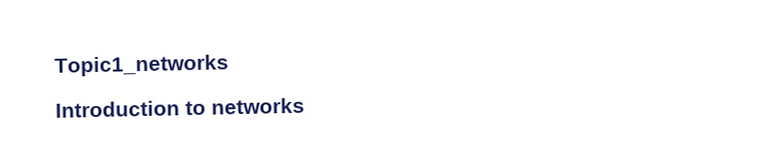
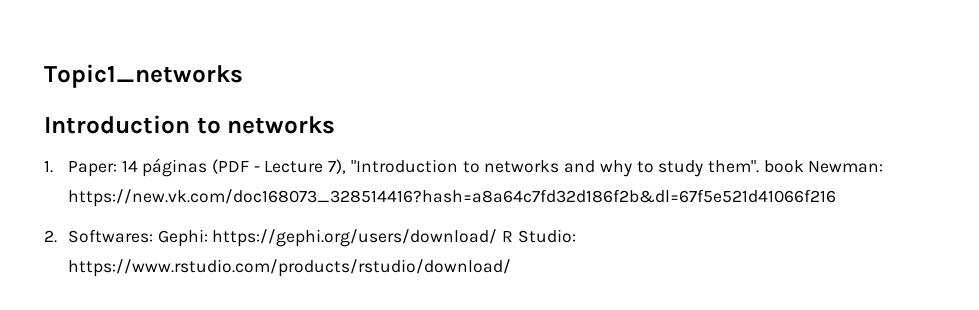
+ 1. Paper: 14 páginas (PDF - Lecture 7), "Introduction to networks and why to study them". book Newman: https://new.vk.com/doc168073_328514416?hash=a8a64c7fd32d186f2b&dl=67f5e521d41066f216
+ 2. Softwares: Gephi: https://gephi.org/users/download/ R Studio: https://www.rstudio.com/products/rstudio/download/

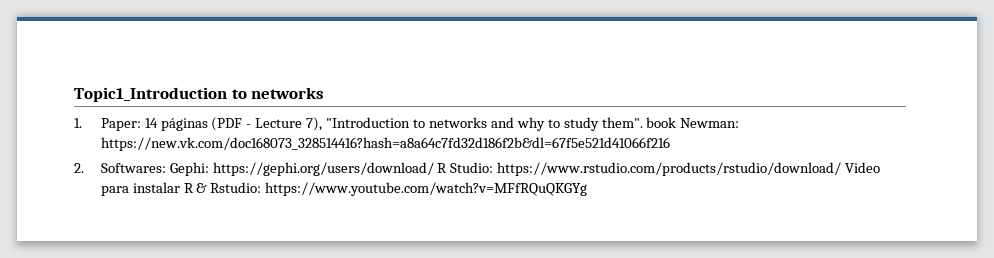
- Topic1_networks
- Introduction to networks
+ Topic1_Introduction to networks
- 2. Softwares: Gephi: https://gephi.org/users/download/ R Studio: https://www.rstudio.com/products/rstudio/download/
+ 2. Softwares: Gephi: https://gephi.org/users/download/ R Studio: https://www.rstudio.com/products/rstudio/download/ Video para instalar R & Rstudio: https://www.youtube.com/watch?v=MFfRQuQKGYg

